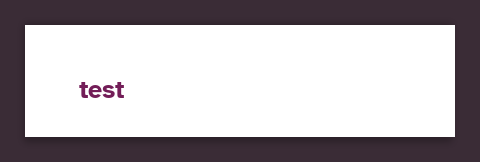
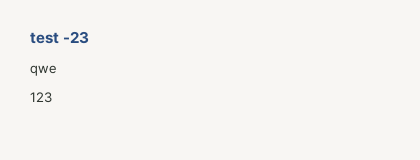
- test
+ test -23
+ qwe
+ 123

